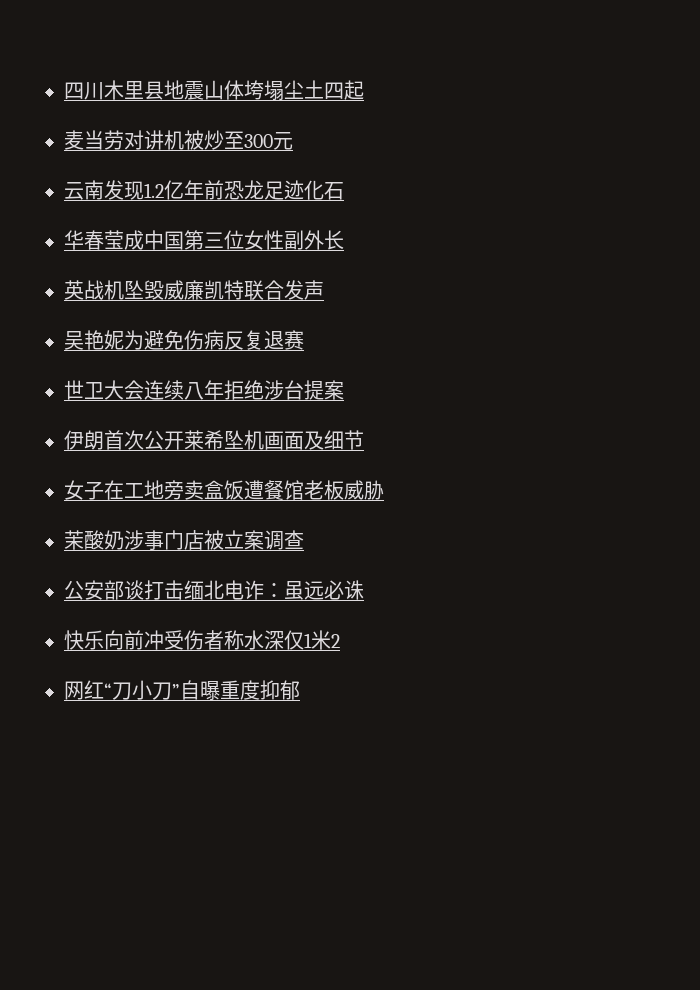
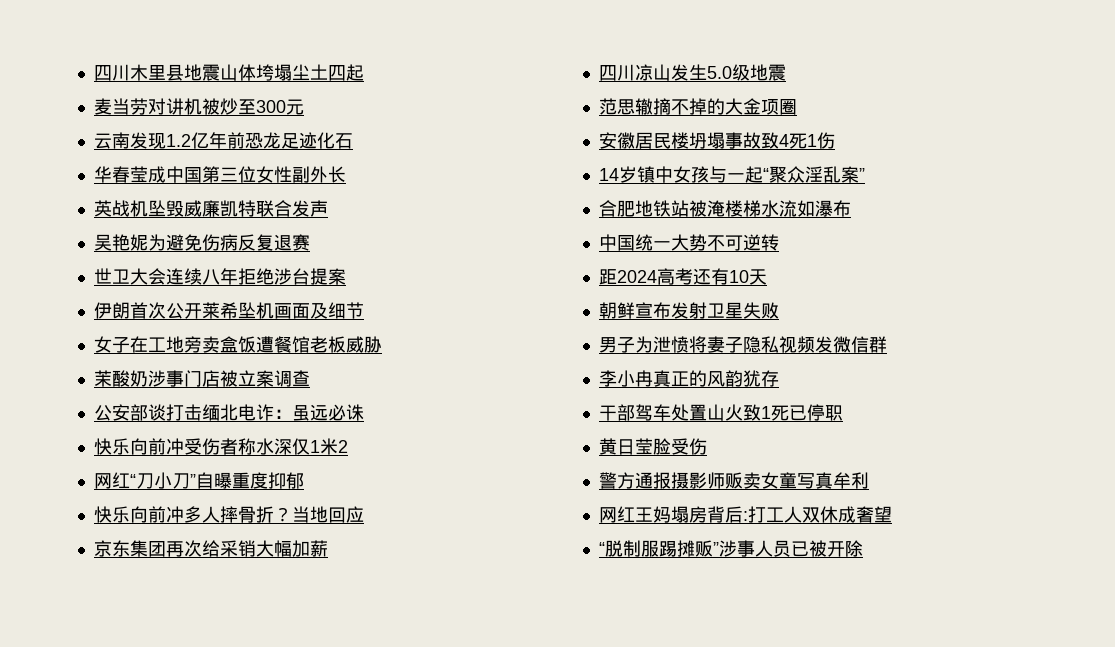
+ 快乐向前冲多人摔骨折？当地回应
+ 京东集团再次给采销大幅加薪
+ 四川凉山发生5.0级地震
+ 范思辙摘不掉的大金项圈
+ 安徽居民楼坍塌事故致4死1伤
+ 14岁镇中女孩与一起“聚众淫乱案”
+ 合肥地铁站被淹楼梯水流如瀑布
+ 中国统一大势不可逆转
+ 距2024高考还有10天
+ 朝鲜宣布发射卫星失败
+ 男子为泄愤将妻子隐私视频发微信群
+ 李小冉真正的风韵犹存
+ 干部驾车处置山火致1死已停职
+ 黄日莹脸受伤
+ 警方通报摄影师贩卖女童写真牟利
+ 网红王妈塌房背后:打工人双休成奢望
+ “脱制服踢摊贩”涉事人员已被开除

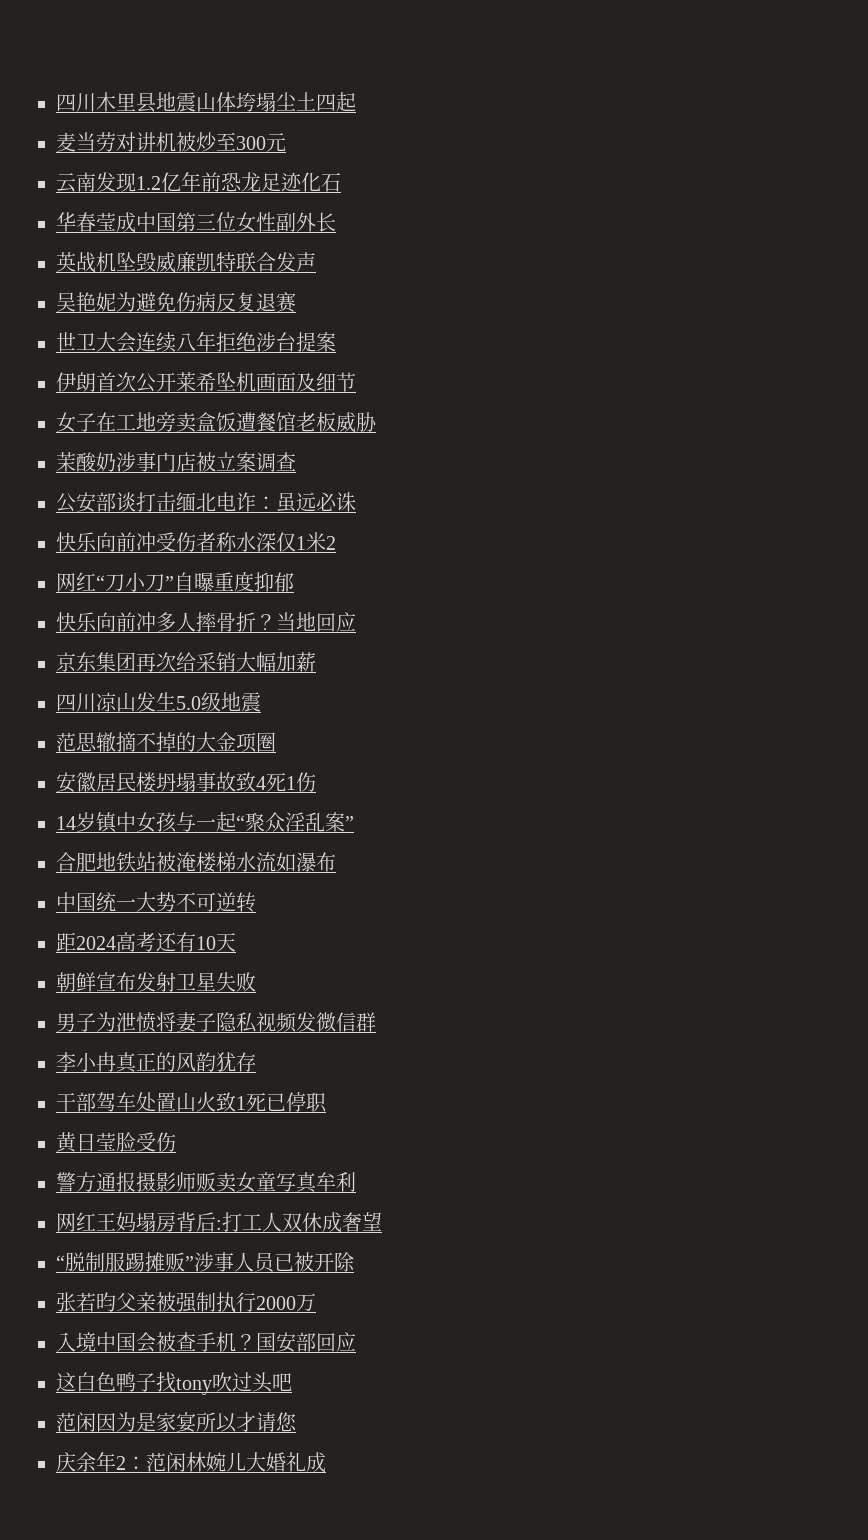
+ 张若昀父亲被强制执行2000万
+ 入境中国会被查手机？国安部回应
+ 这白色鸭子找tony吹过头吧
+ 范闲因为是家宴所以才请您
+ 庆余年2：范闲林婉儿大婚礼成

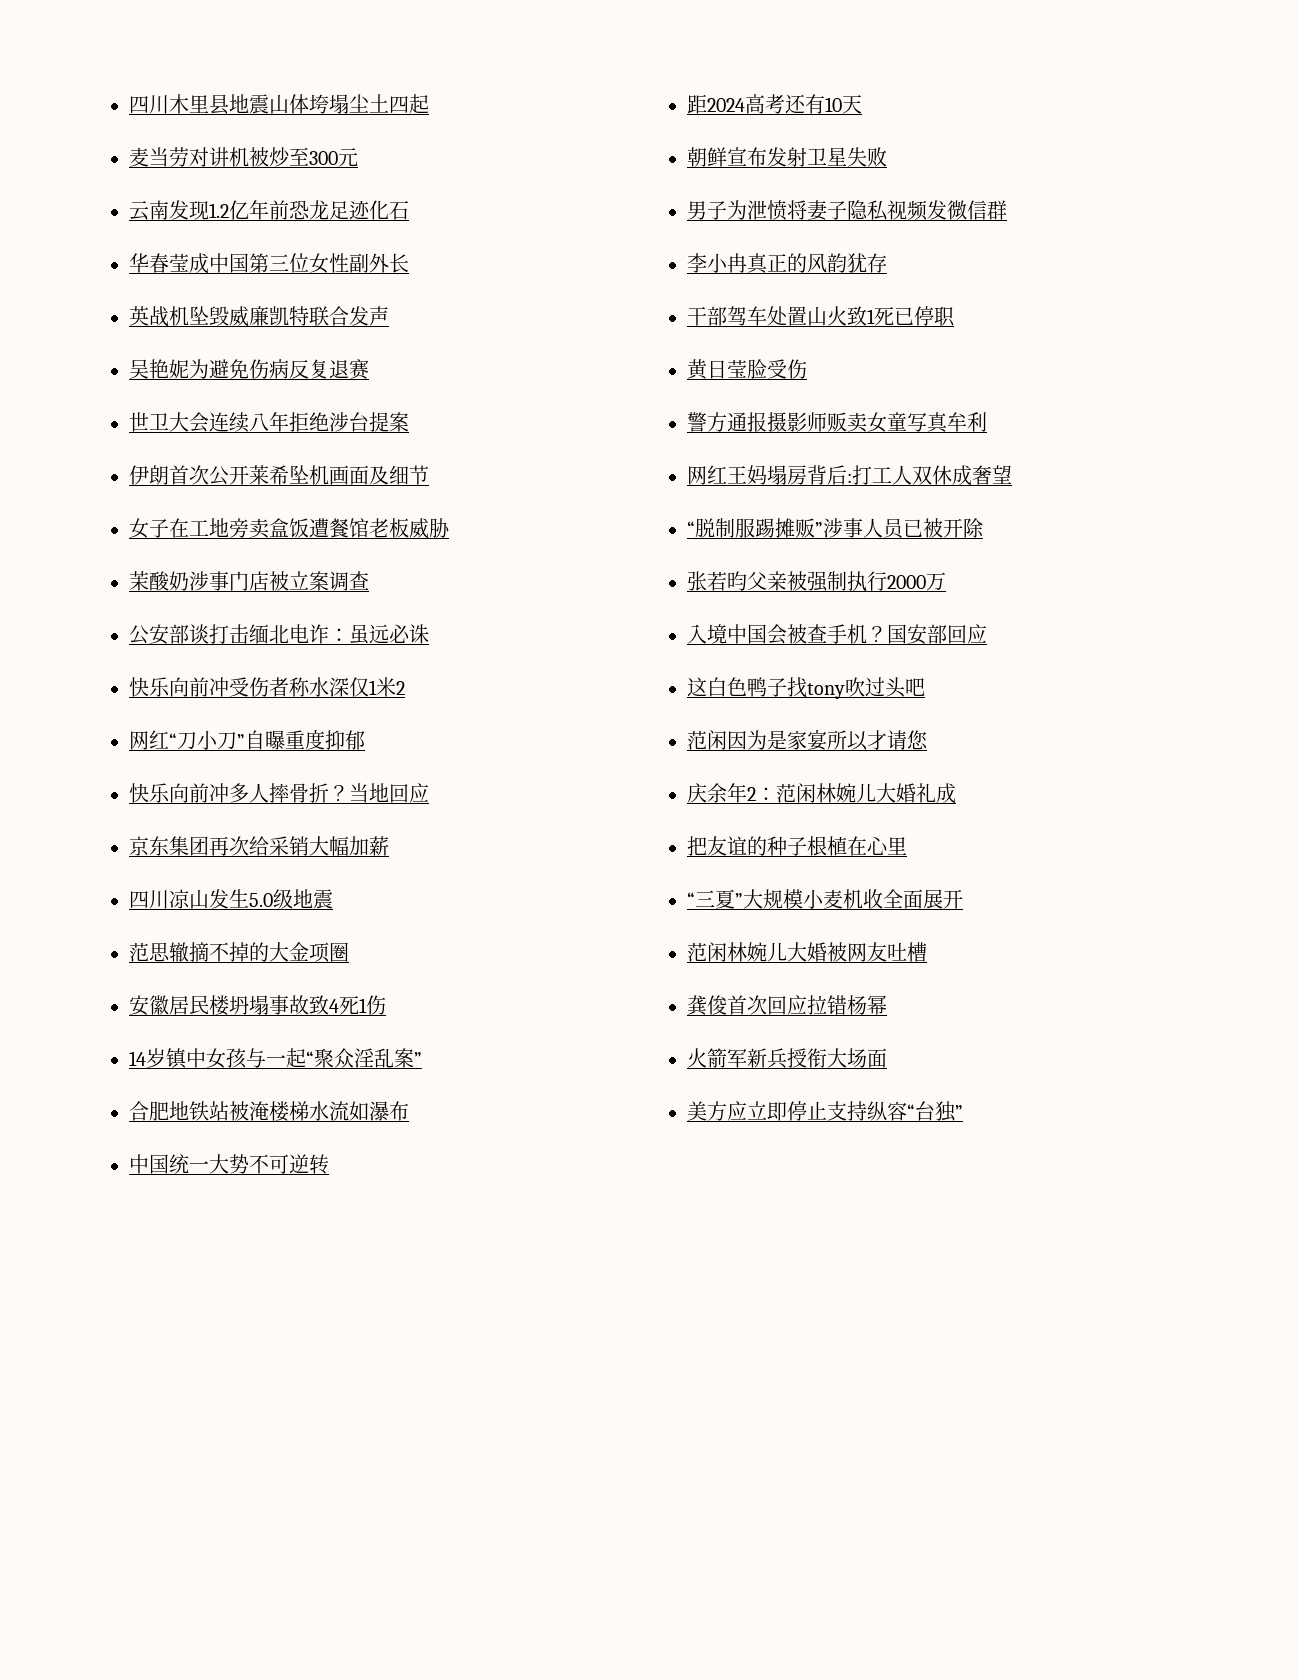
+ 把友谊的种子根植在心里
+ “三夏”大规模小麦机收全面展开
+ 范闲林婉儿大婚被网友吐槽
+ 龚俊首次回应拉错杨幂
+ 火箭军新兵授衔大场面
+ 美方应立即停止支持纵容“台独”

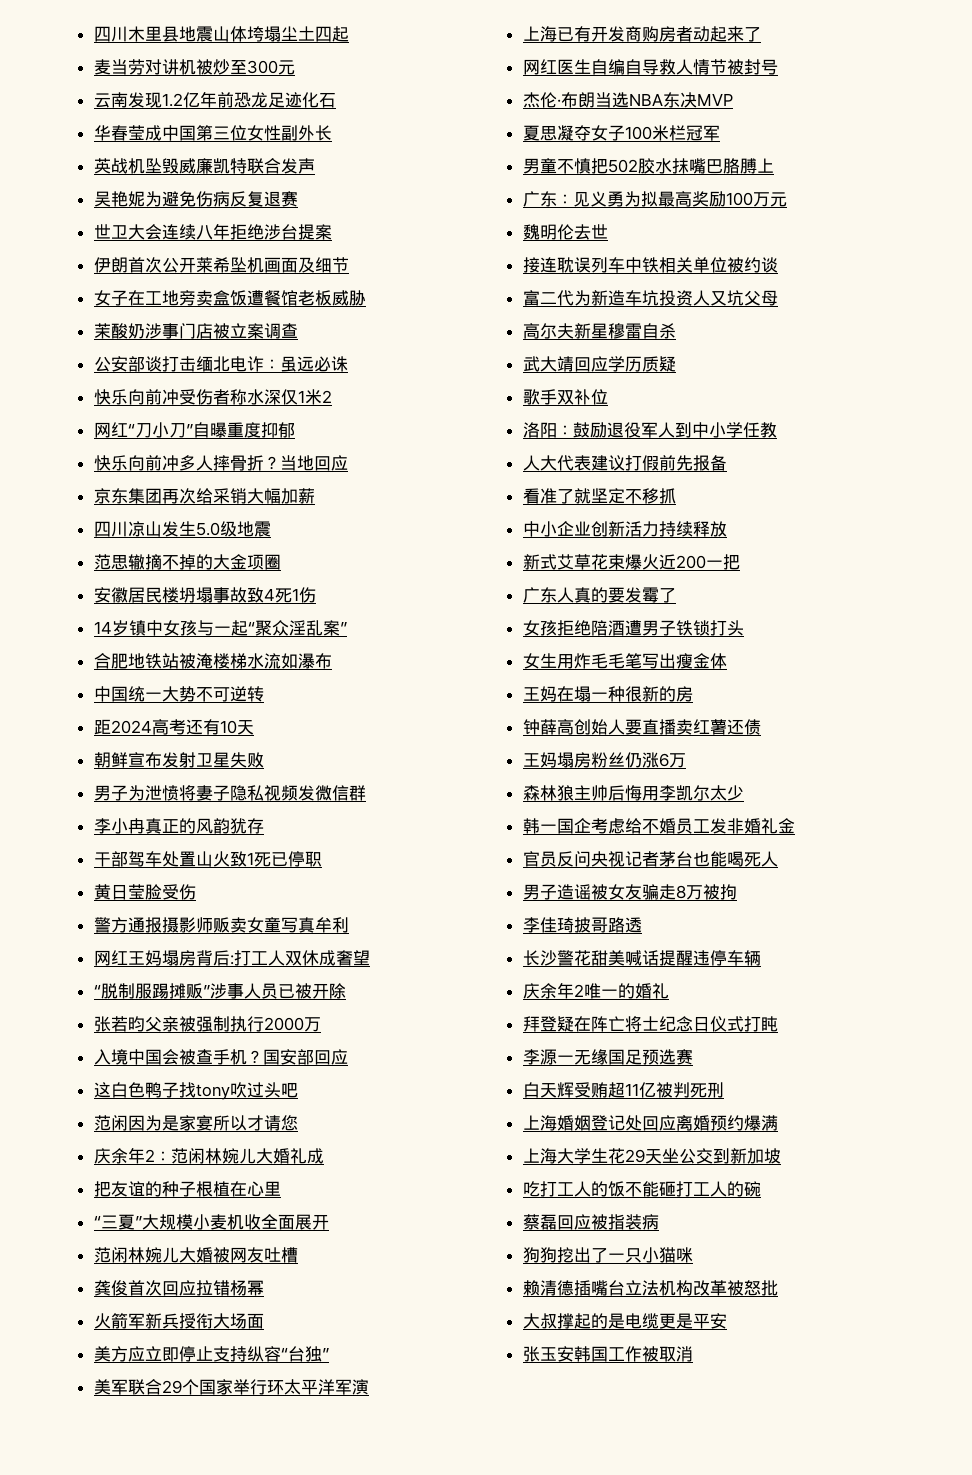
+ 美军联合29个国家举行环太平洋军演
+ 上海已有开发商购房者动起来了
+ 网红医生自编自导救人情节被封号
+ 杰伦·布朗当选NBA东决MVP
+ 夏思凝夺女子100米栏冠军
+ 男童不慎把502胶水抹嘴巴胳膊上
+ 广东：见义勇为拟最高奖励100万元
+ 魏明伦去世
+ 接连耽误列车中铁相关单位被约谈
+ 富二代为新造车坑投资人又坑父母
+ 高尔夫新星穆雷自杀
+ 武大靖回应学历质疑
+ 歌手双补位
+ 洛阳：鼓励退役军人到中小学任教
+ 人大代表建议打假前先报备
+ 看准了就坚定不移抓
+ 中小企业创新活力持续释放
+ 新式艾草花束爆火近200一把
+ 广东人真的要发霉了
+ 女孩拒绝陪酒遭男子铁锁打头
+ 女生用炸毛毛笔写出瘦金体
+ 王妈在塌一种很新的房
+ 钟薛高创始人要直播卖红薯还债
+ 王妈塌房粉丝仍涨6万
+ 森林狼主帅后悔用李凯尔太少
+ 韩一国企考虑给不婚员工发非婚礼金
+ 官员反问央视记者茅台也能喝死人
+ 男子造谣被女友骗走8万被拘
+ 李佳琦披哥路透
+ 长沙警花甜美喊话提醒违停车辆
+ 庆余年2唯一的婚礼
+ 拜登疑在阵亡将士纪念日仪式打盹
+ 李源一无缘国足预选赛
+ 白天辉受贿超11亿被判死刑
+ 上海婚姻登记处回应离婚预约爆满
+ 上海大学生花29天坐公交到新加坡
+ 吃打工人的饭不能砸打工人的碗
+ 蔡磊回应被指装病
+ 狗狗挖出了一只小猫咪
+ 赖清德插嘴台立法机构改革被怒批
+ 大叔撑起的是电缆更是平安
+ 张玉安韩国工作被取消

